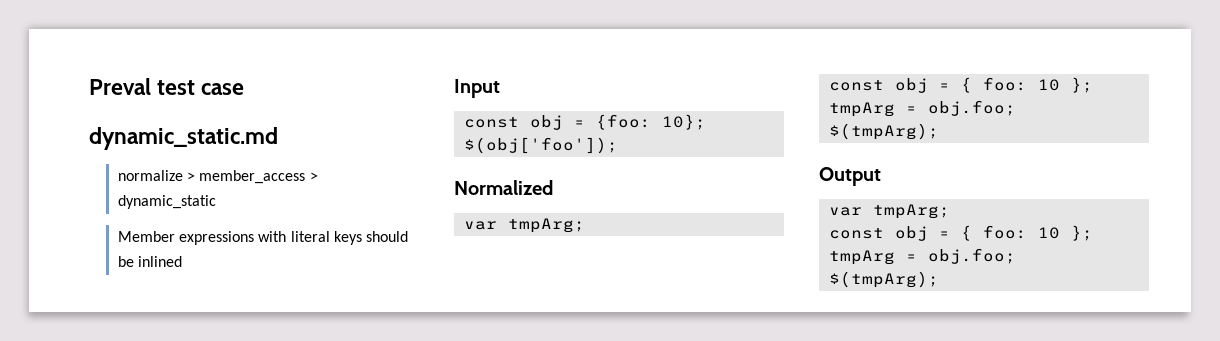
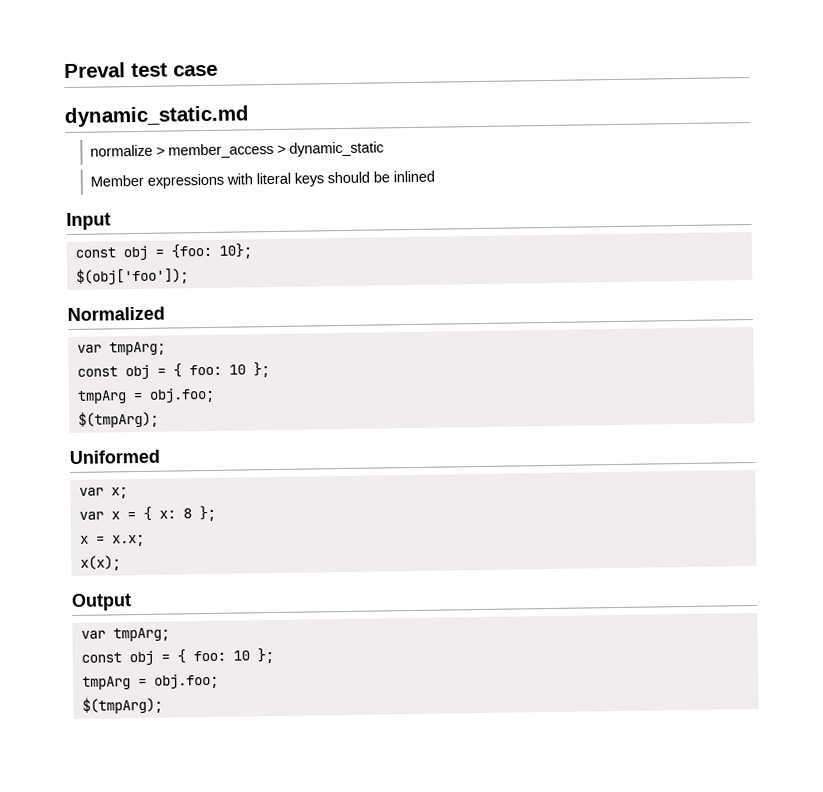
+ Uniformed
+ var x;
+ var x = { x: 8 };
+ x = x.x;
+ x(x);

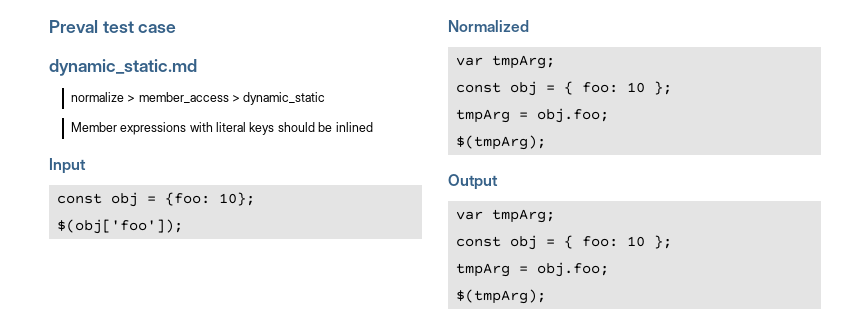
- Uniformed
- var x;
- var x = { x: 8 };
- x = x.x;
- x(x);

